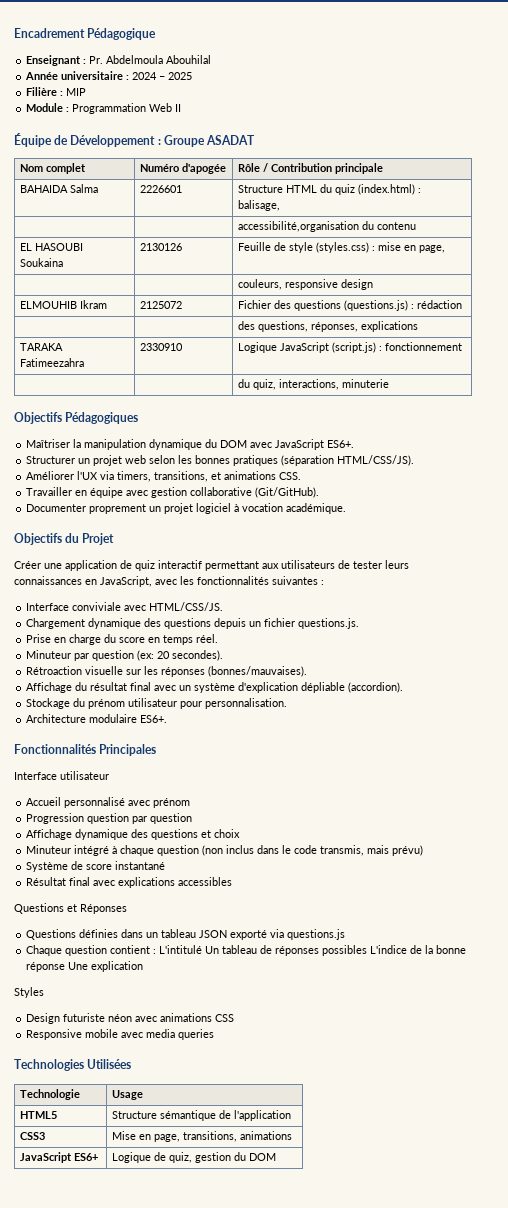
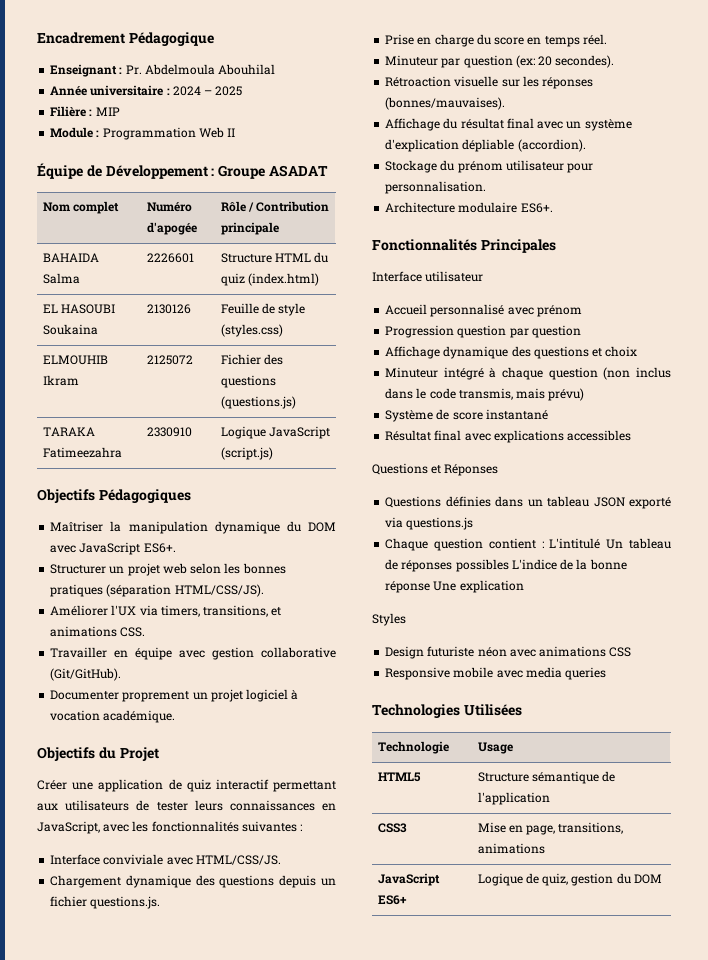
- BAHAIDA Salma | 2226601 | Structure HTML du quiz (index.html) : balisage,
- | | accessibilité,organisation du contenu
+ BAHAIDA Salma | 2226601 | Structure HTML du quiz (index.html)
- EL HASOUBI Soukaina | 2130126 | Feuille de style (styles.css) : mise en page,
- | | couleurs, responsive design
+ EL HASOUBI Soukaina | 2130126 | Feuille de style (styles.css)
- ELMOUHIB Ikram | 2125072 | Fichier des questions (questions.js) : rédaction
- | | des questions, réponses, explications
+ ELMOUHIB Ikram | 2125072 | Fichier des questions (questions.js)
- TARAKA Fatimeezahra | 2330910 | Logique JavaScript (script.js) : fonctionnement
- | | du quiz, interactions, minuterie
+ TARAKA Fatimeezahra | 2330910 | Logique JavaScript (script.js)

